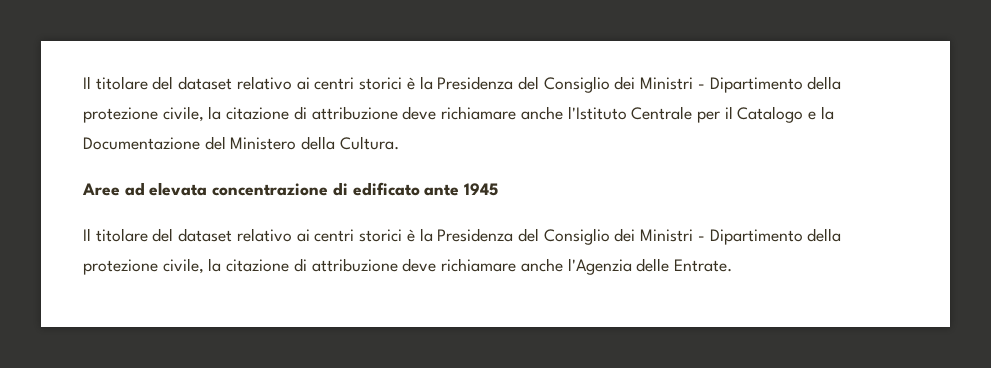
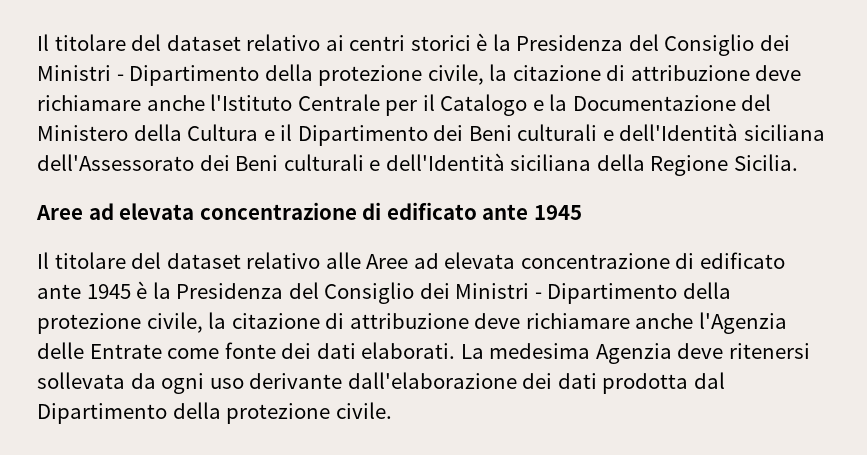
- Il titolare del dataset relativo ai centri storici è la Presidenza del Consiglio dei Ministri - Dipartimento della protezione civile, la citazione di attribuzione deve richiamare anche l'Istituto Centrale per il Catalogo e la Documentazione del Ministero della Cultura.
+ Il titolare del dataset relativo ai centri storici è la Presidenza del Consiglio dei Ministri - Dipartimento della protezione civile, la citazione di attribuzione deve richiamare anche l'Istituto Centrale per il Catalogo e la Documentazione del Ministero della Cultura e il Dipartimento dei Beni culturali e dell'Identità siciliana dell'Assessorato dei Beni culturali e dell'Identità siciliana della Regione Sicilia.
- Il titolare del dataset relativo ai centri storici è la Presidenza del Consiglio dei Ministri - Dipartimento della protezione civile, la citazione di attribuzione deve richiamare anche l'Agenzia delle Entrate.
+ Il titolare del dataset relativo alle Aree ad elevata concentrazione di edificato ante 1945 è la Presidenza del Consiglio dei Ministri - Dipartimento della protezione civile, la citazione di attribuzione deve richiamare anche l'Agenzia delle Entrate come fonte dei dati elaborati. La medesima Agenzia deve ritenersi sollevata da ogni uso derivante dall'elaborazione dei dati prodotta dal Dipartimento della protezione civile.

